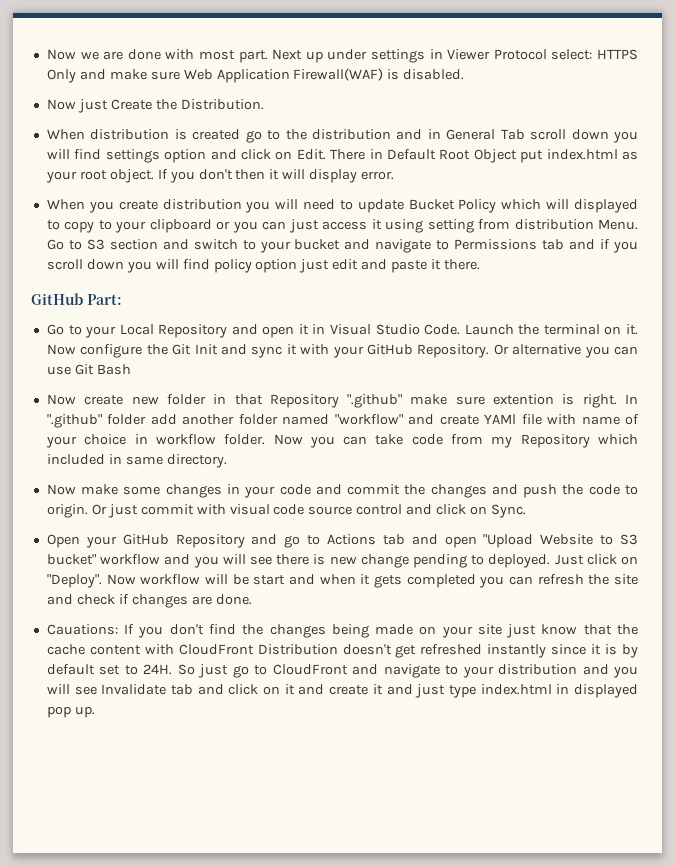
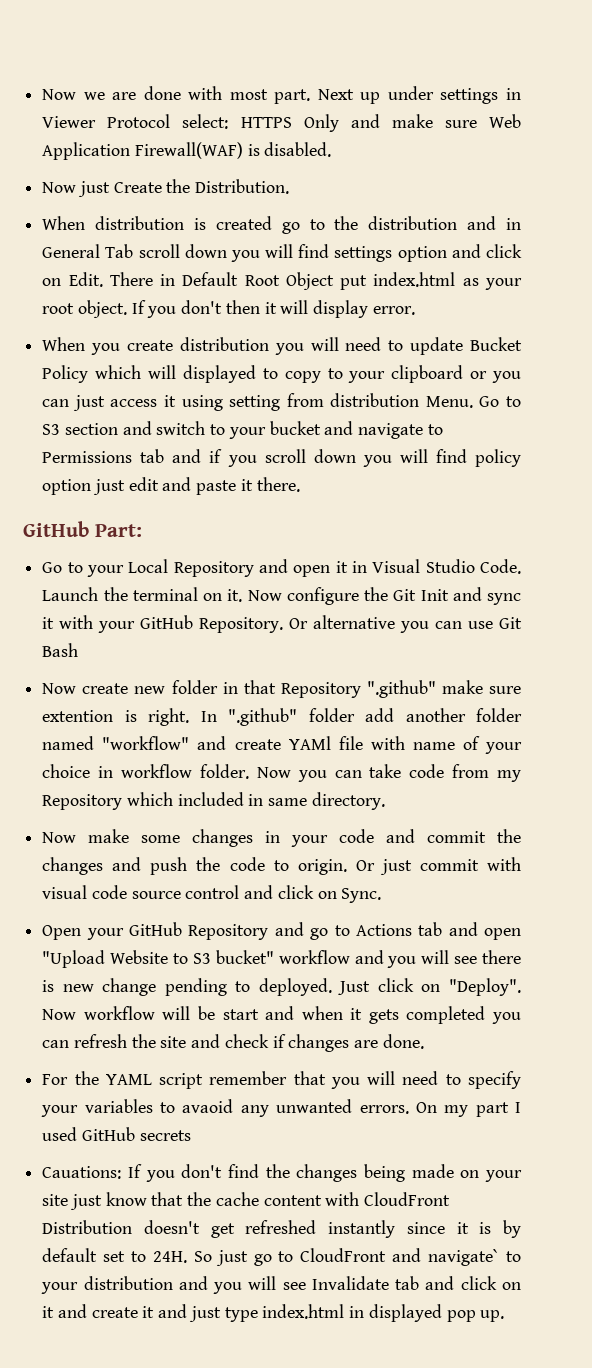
+ For the YAML script remember that you will need to specify your variables to avaoid any unwanted errors. On my part I used GitHub secrets
- So just go to CloudFront and navigate to your distribution and you will see Invalidate tab and click on it and create it and just type index.html in displayed pop up.
+ So just go to CloudFront and navigate` to your distribution and you will see Invalidate tab and click on it and create it and just type index.html in displayed pop up.

